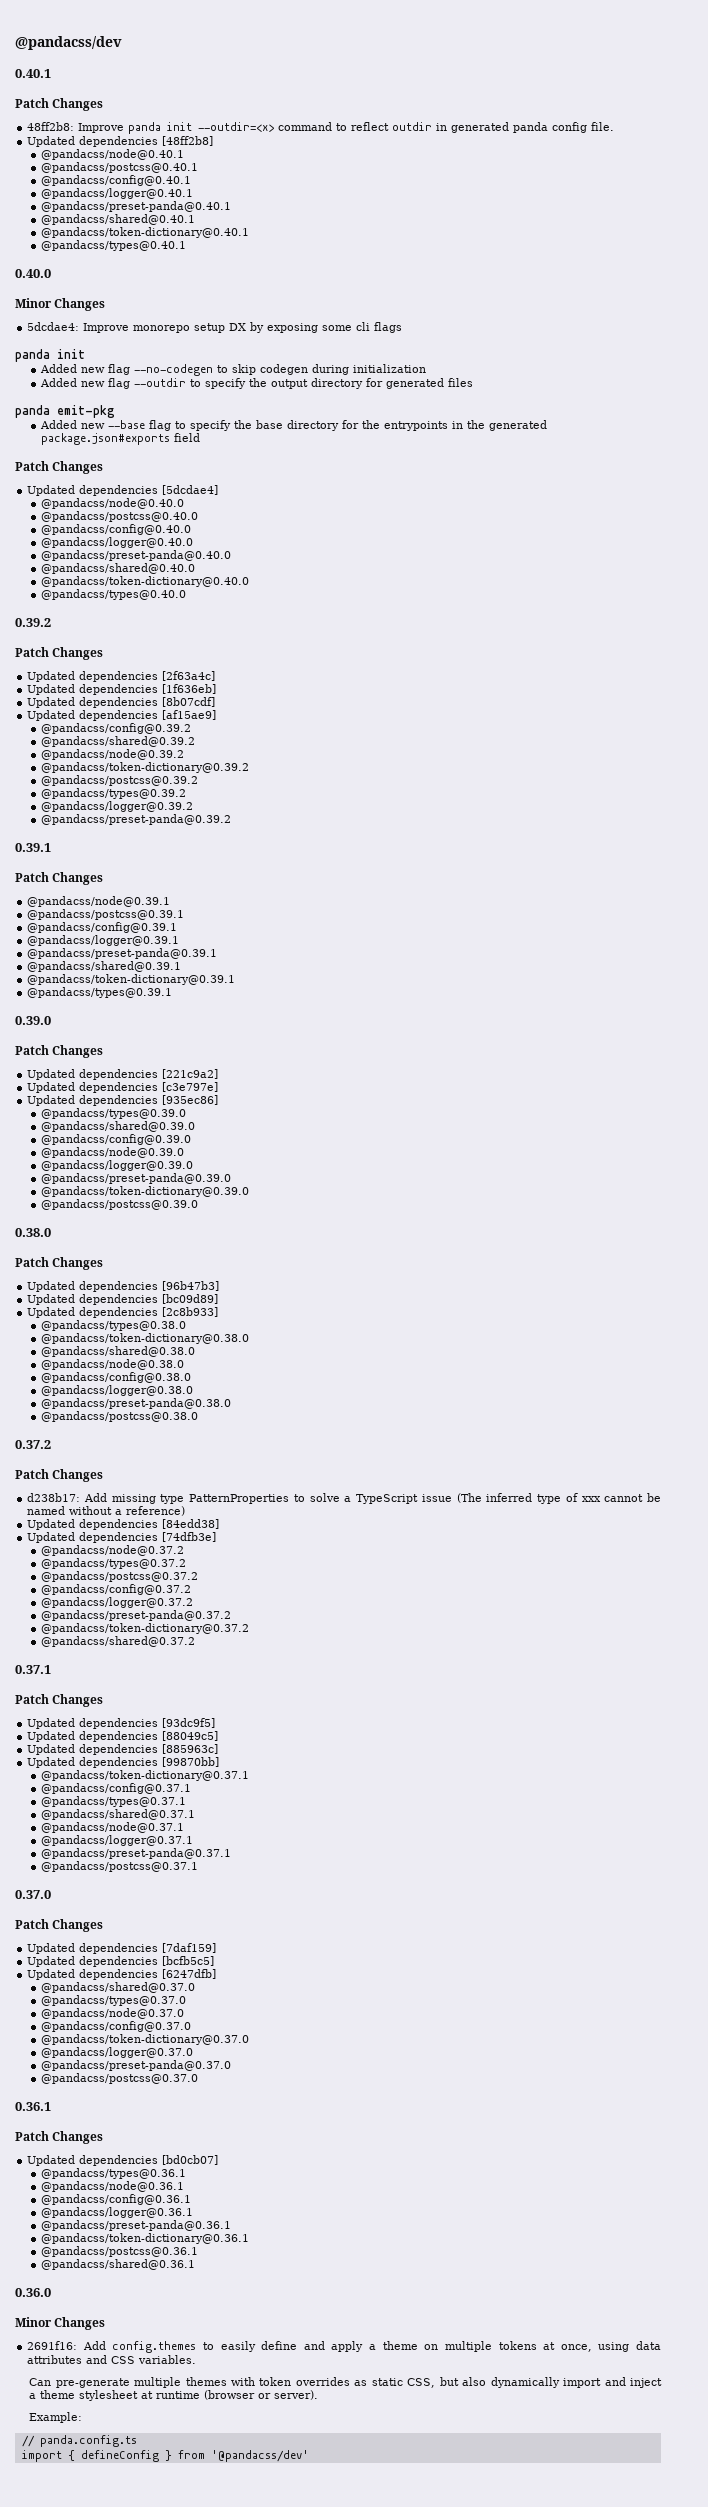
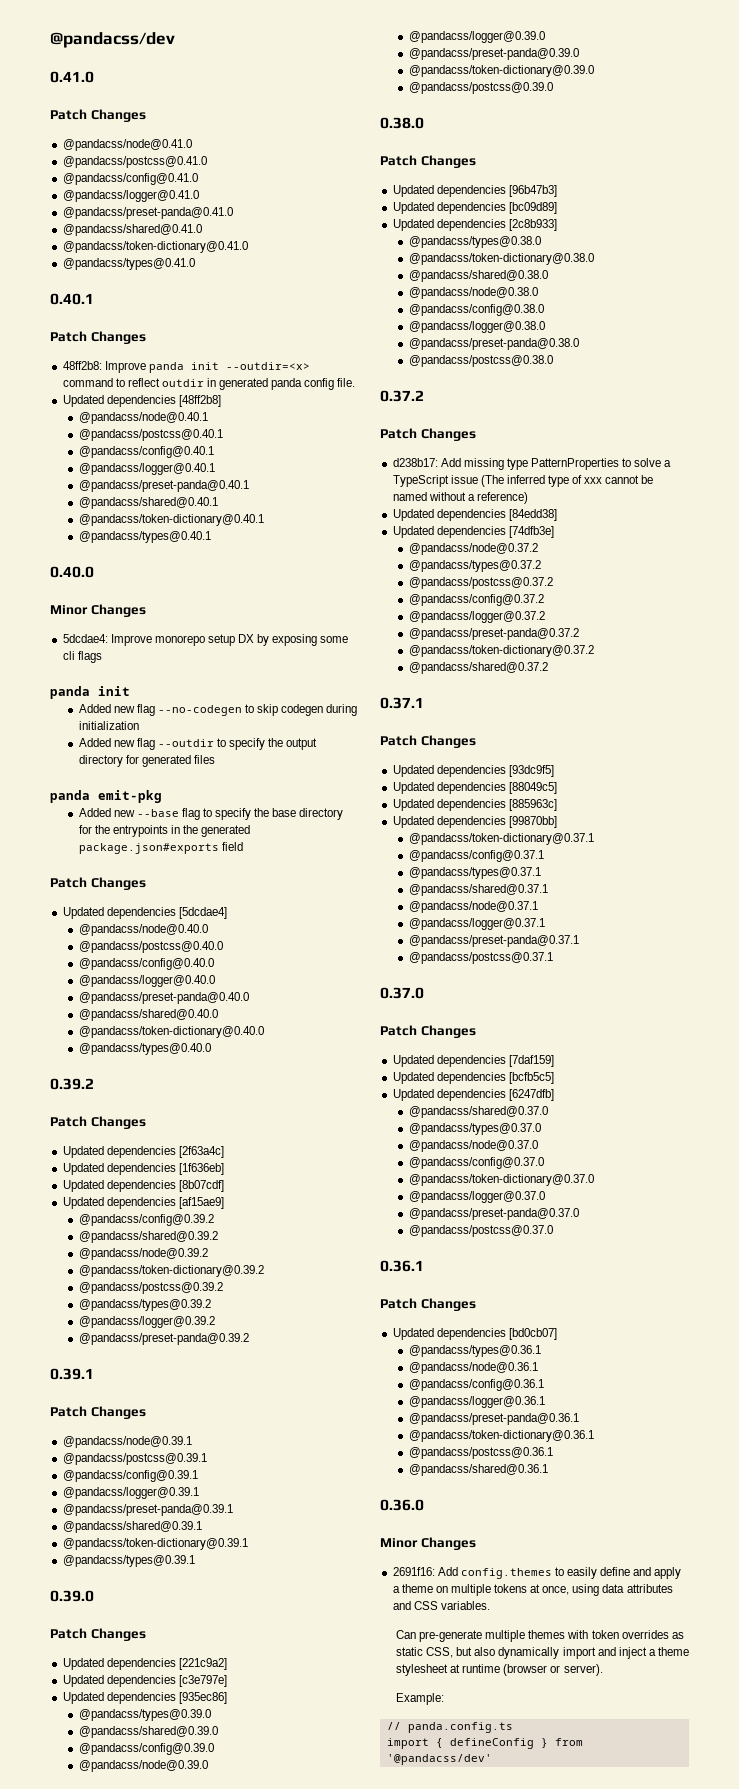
+ 0.41.0
+ Patch Changes
+ @pandacss/node@0.41.0
+ @pandacss/postcss@0.41.0
+ @pandacss/config@0.41.0
+ @pandacss/logger@0.41.0
+ @pandacss/preset-panda@0.41.0
+ @pandacss/shared@0.41.0
+ @pandacss/token-dictionary@0.41.0
+ @pandacss/types@0.41.0

